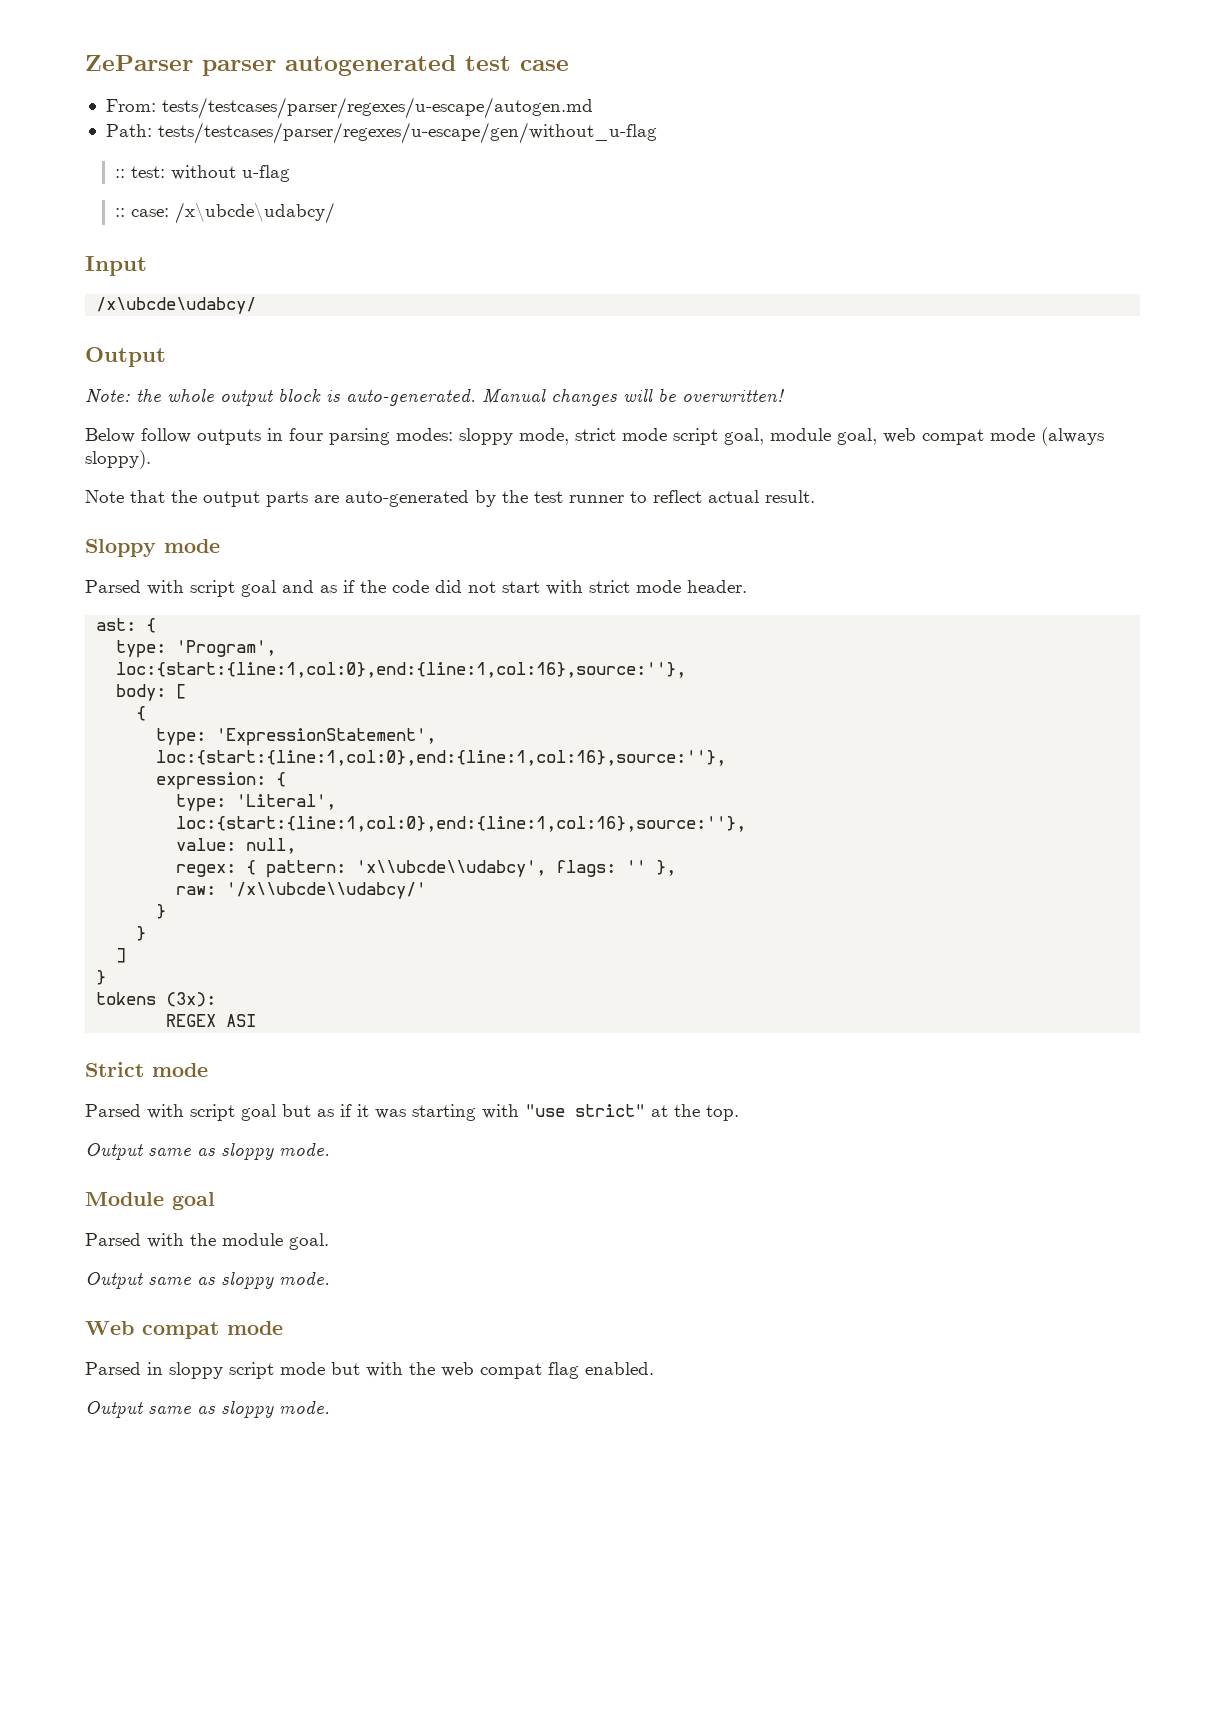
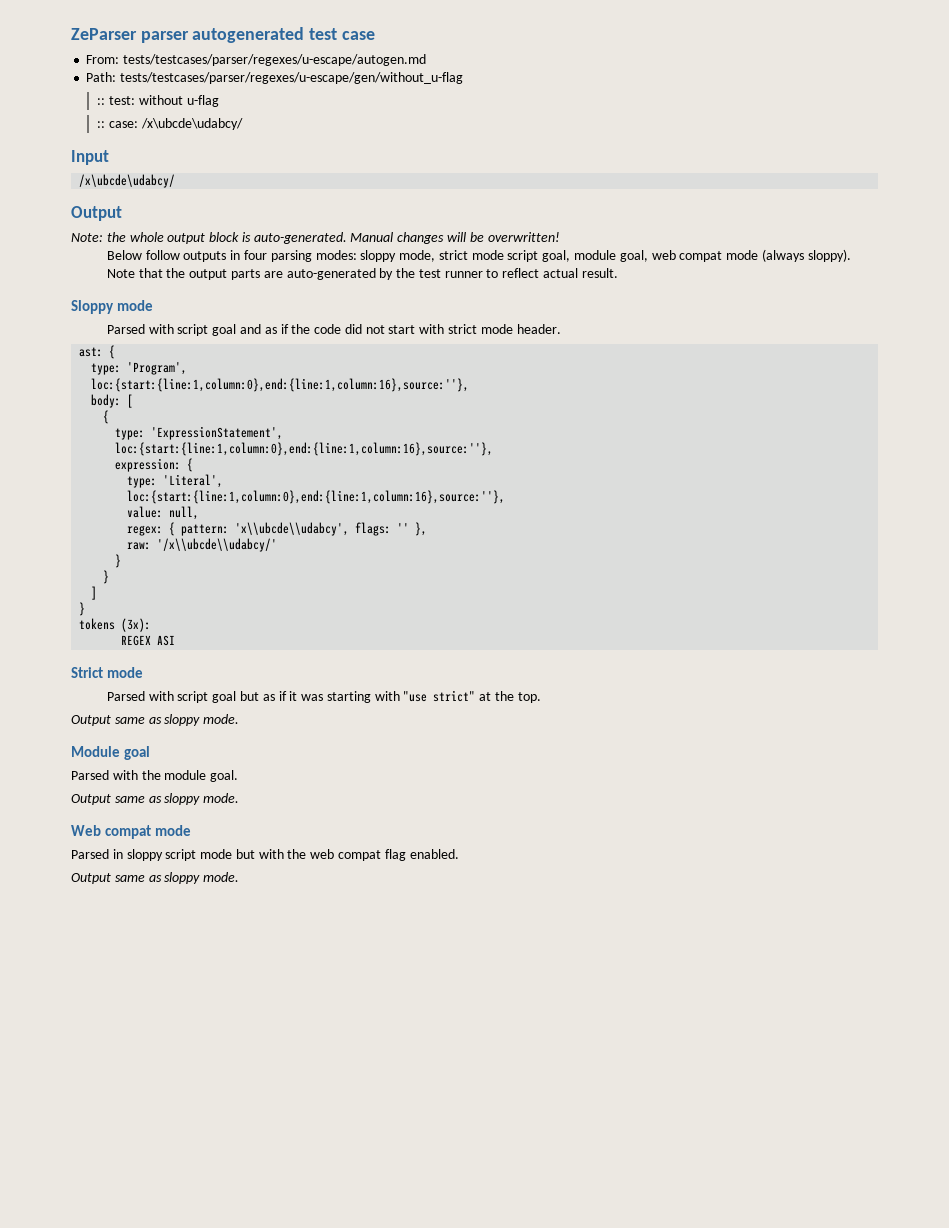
  type: 'Program',
- loc:{start:{line:1,col:0},end:{line:1,col:16},source:''},
+ loc:{start:{line:1,column:0},end:{line:1,column:16},source:''},
  type: 'ExpressionStatement',
- loc:{start:{line:1,col:0},end:{line:1,col:16},source:''},
+ loc:{start:{line:1,column:0},end:{line:1,column:16},source:''},
  type: 'Literal',
- loc:{start:{line:1,col:0},end:{line:1,col:16},source:''},
+ loc:{start:{line:1,column:0},end:{line:1,column:16},source:''},

